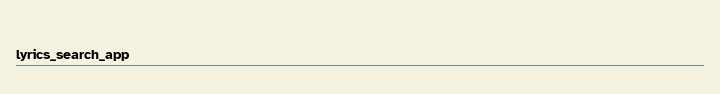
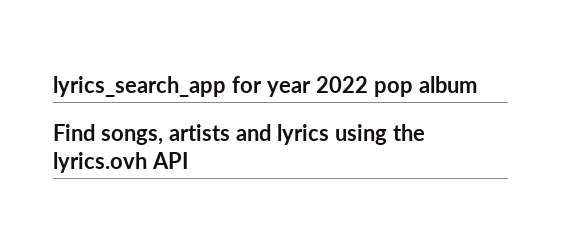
- lyrics_search_app
+ lyrics_search_app for year 2022 pop album
+ Find songs, artists and lyrics using the lyrics.ovh API

